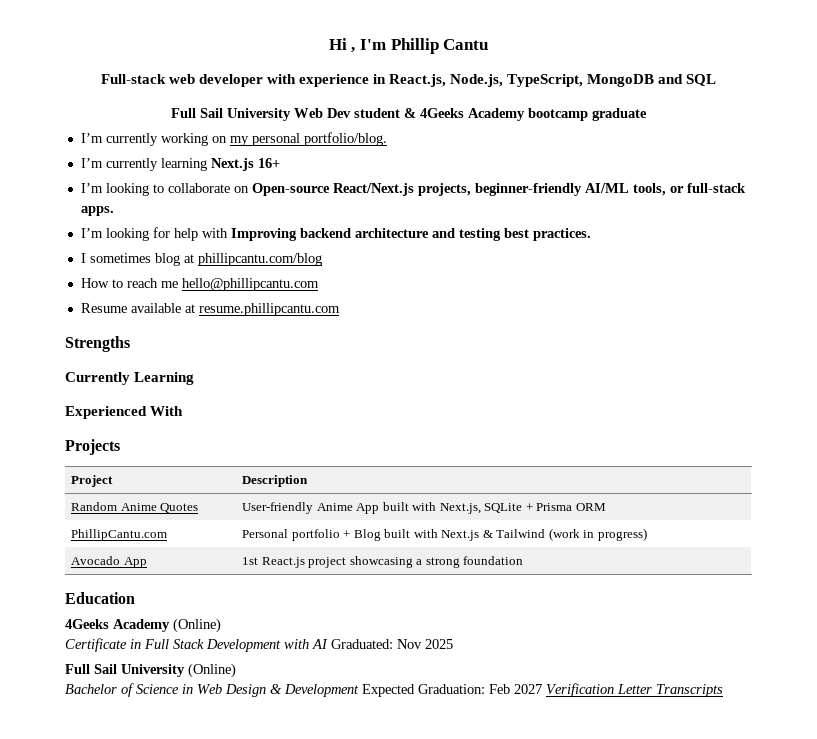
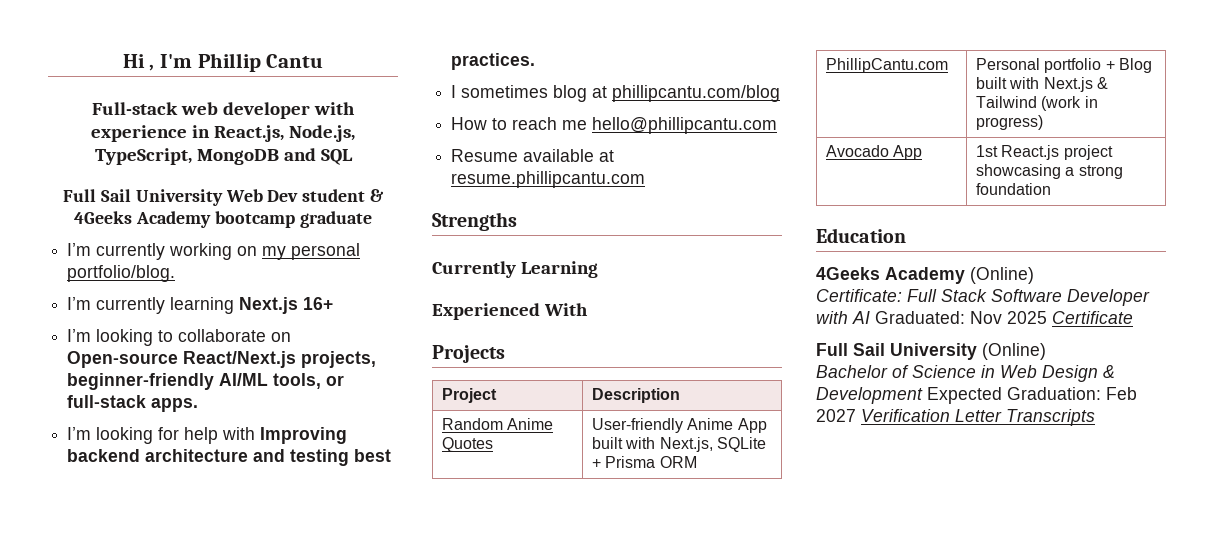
- Certificate in Full Stack Development with AI Graduated: Nov 2025
+ Certificate: Full Stack Software Developer with AI Graduated: Nov 2025 Certificate

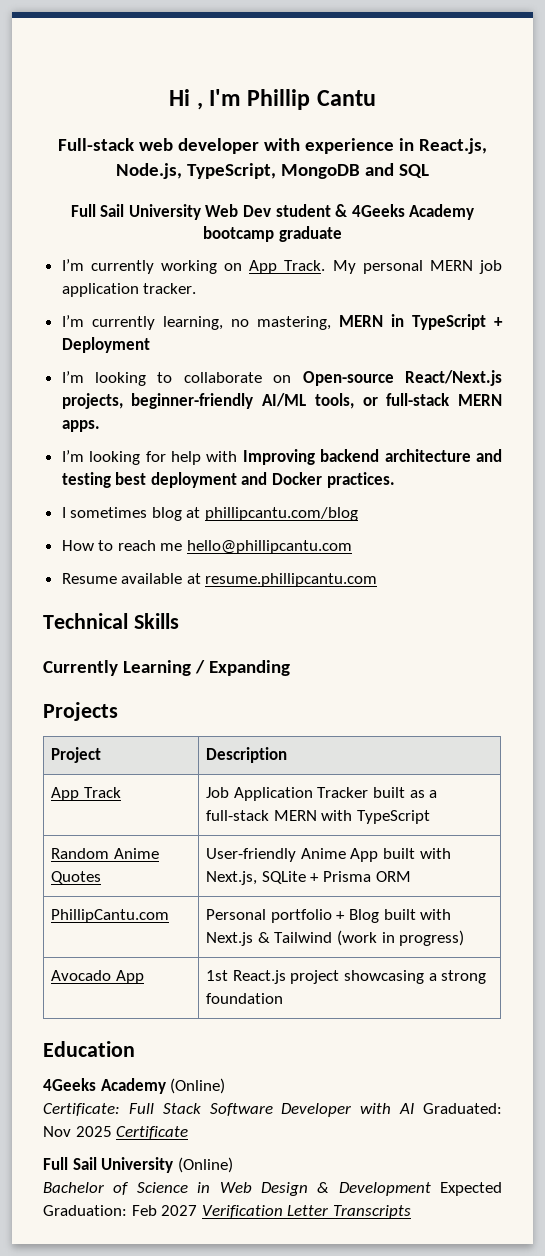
- I’m currently working on my personal portfolio/blog.
- I’m currently learning Next.js 16+
+ I’m currently working on App Track. My personal MERN job application tracker.
+ I’m currently learning, no mastering, MERN in TypeScript + Deployment
- I’m looking to collaborate on Open-source React/Next.js projects, beginner-friendly AI/ML tools, or full-stack apps.
+ I’m looking to collaborate on Open-source React/Next.js projects, beginner-friendly AI/ML tools, or full-stack MERN apps.
- I’m looking for help with Improving backend architecture and testing best practices.
+ I’m looking for help with Improving backend architecture and testing best deployment and Docker practices.
- Strengths
+ Technical Skills
- Currently Learning
- Experienced With
+ Currently Learning / Expanding
+ App Track | Job Application Tracker built as a full-stack MERN with TypeScript

